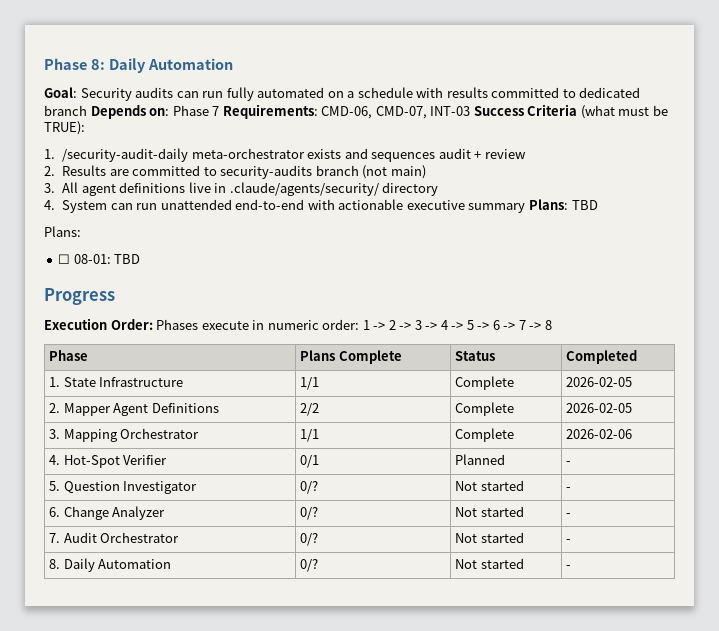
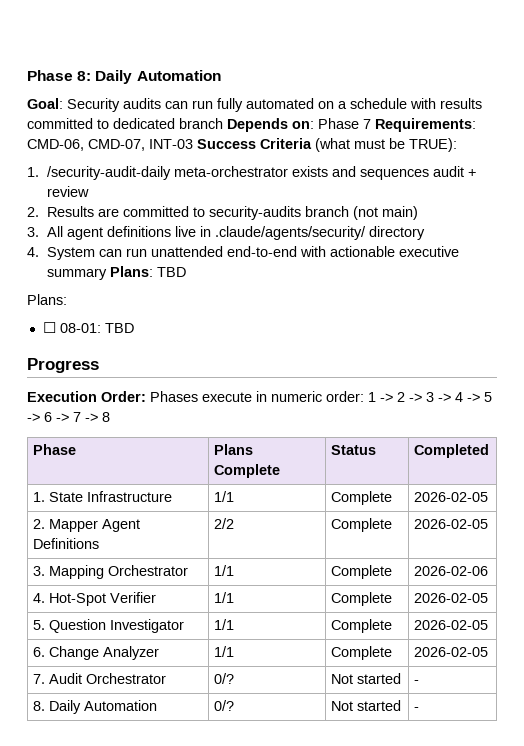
- 4. Hot-Spot Verifier | 0/1 | Planned | -
+ 4. Hot-Spot Verifier | 1/1 | Complete | 2026-02-05
- 5. Question Investigator | 0/? | Not started | -
+ 5. Question Investigator | 1/1 | Complete | 2026-02-05
- 6. Change Analyzer | 0/? | Not started | -
+ 6. Change Analyzer | 1/1 | Complete | 2026-02-05

